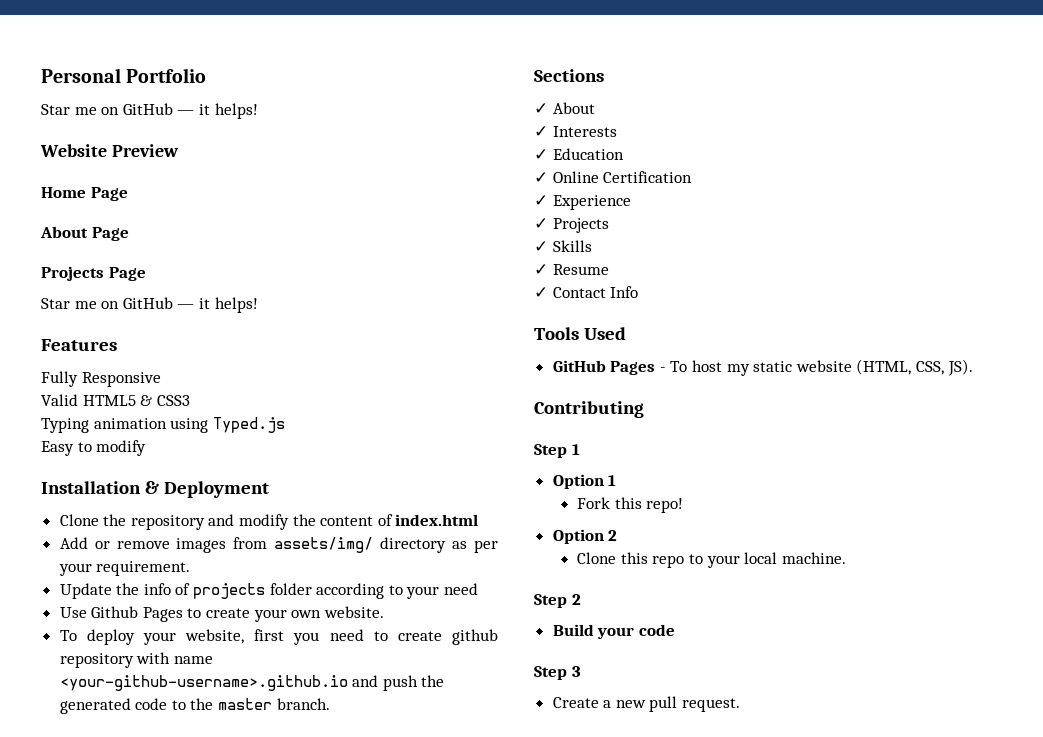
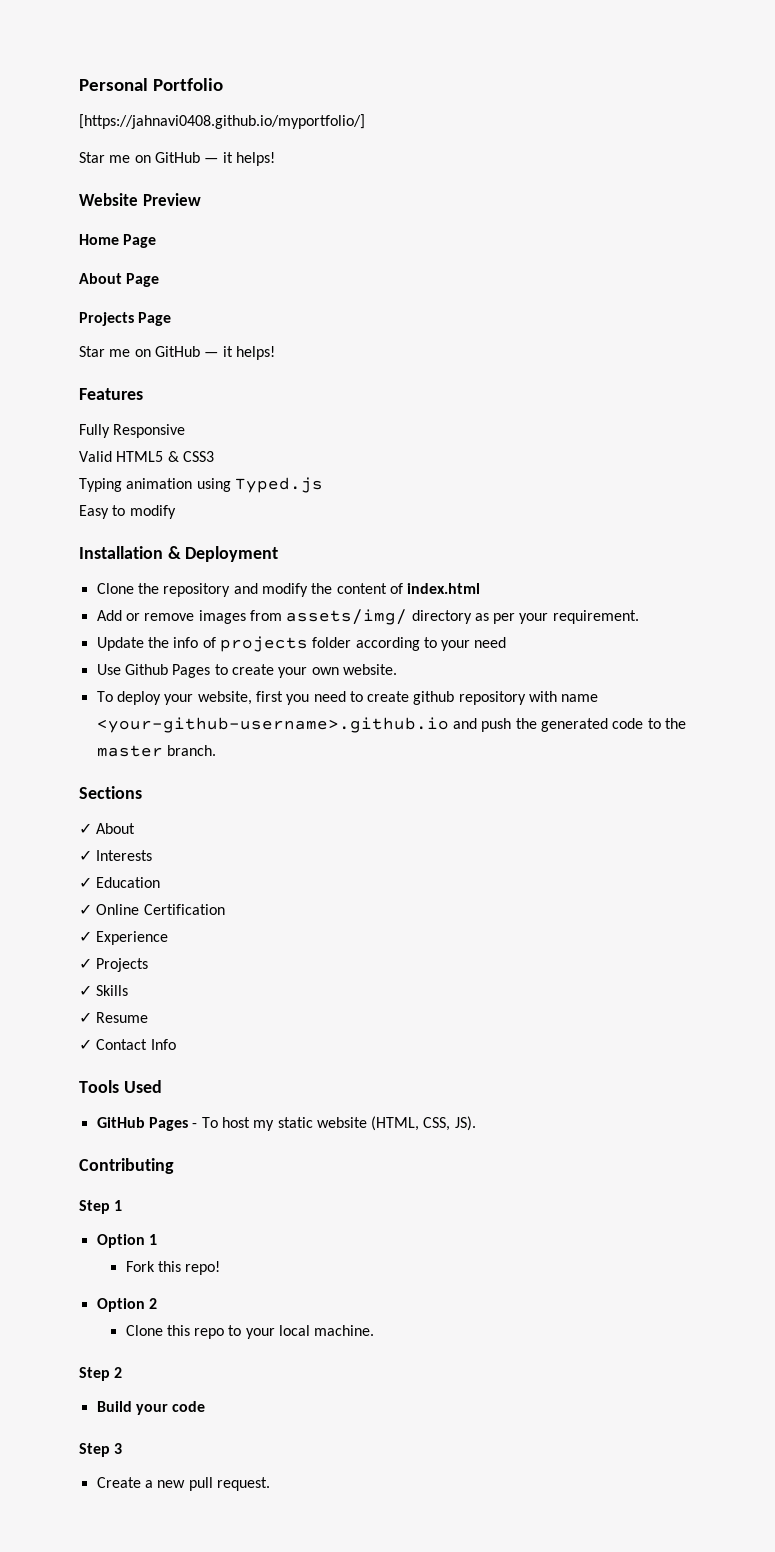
+ [https://jahnavi0408.github.io/myportfolio/]

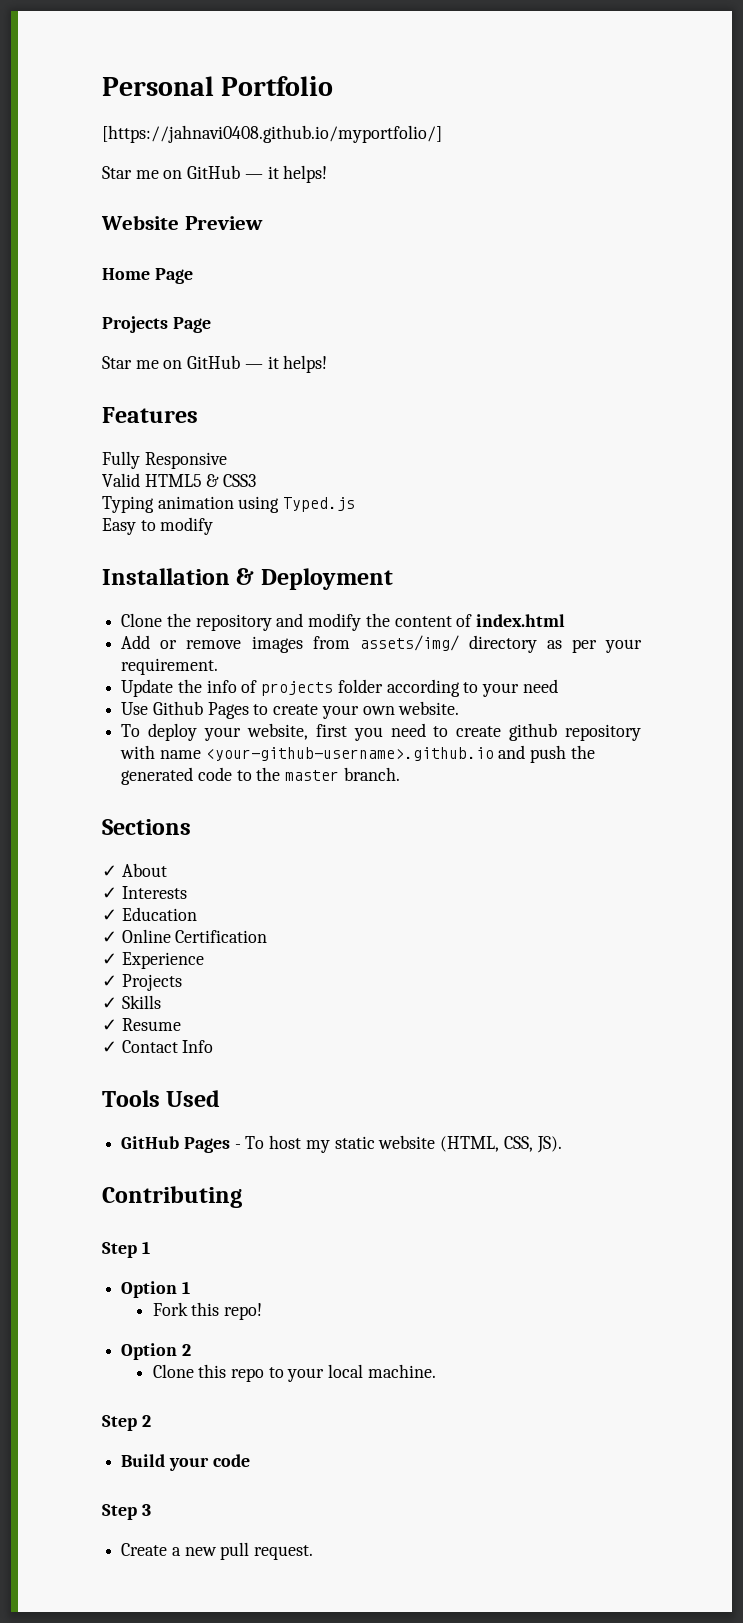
- About Page

